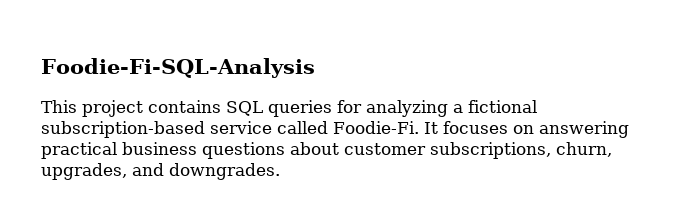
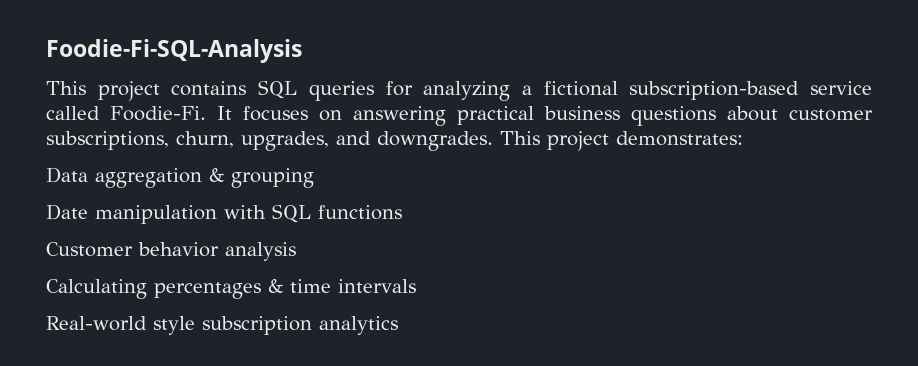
+ This project demonstrates:
+ Data aggregation & grouping
+ Date manipulation with SQL functions
+ Customer behavior analysis
+ Calculating percentages & time intervals
+ Real-world style subscription analytics

